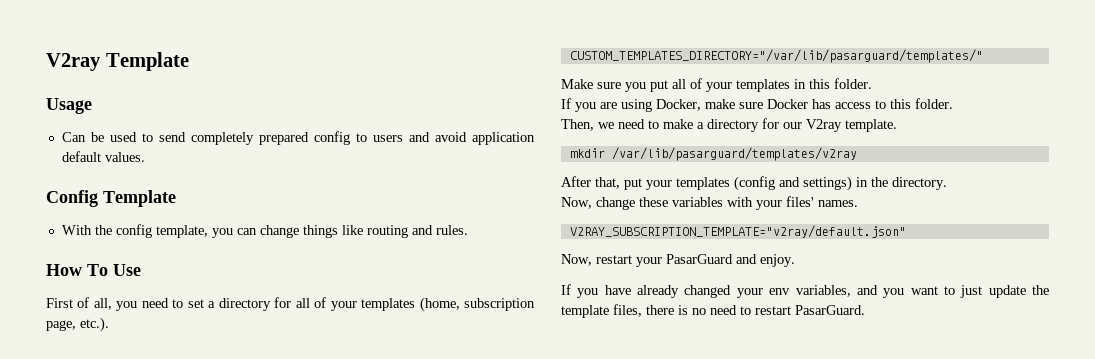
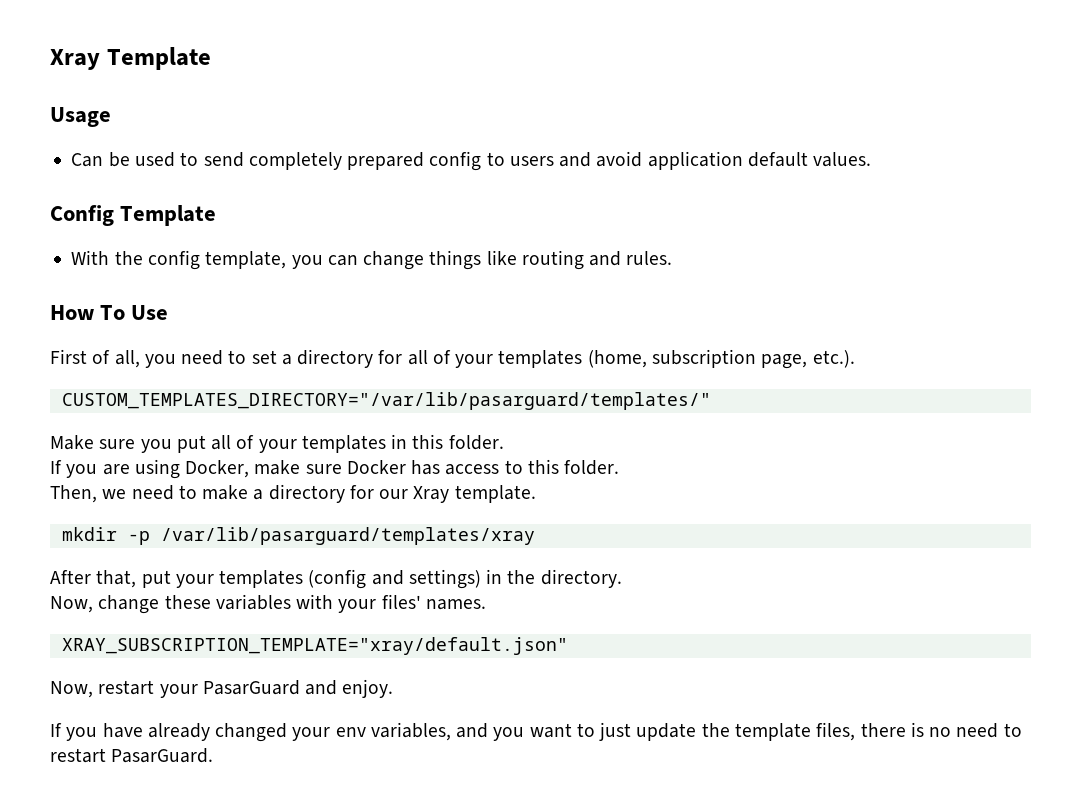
- V2ray Template
+ Xray Template
- Then, we need to make a directory for our V2ray template.
+ Then, we need to make a directory for our Xray template.
- mkdir /var/lib/pasarguard/templates/v2ray
+ mkdir -p /var/lib/pasarguard/templates/xray
- V2RAY_SUBSCRIPTION_TEMPLATE="v2ray/default.json"
+ XRAY_SUBSCRIPTION_TEMPLATE="xray/default.json"

